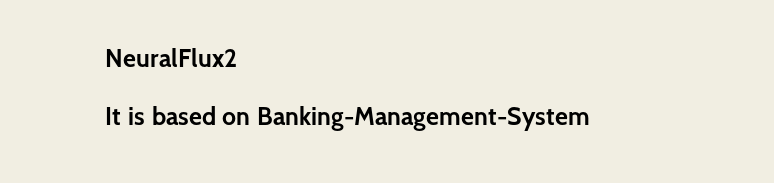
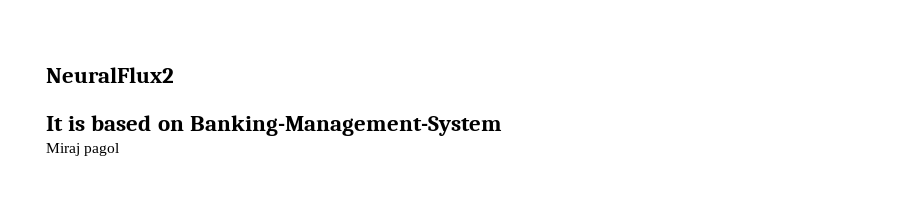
+ Miraj pagol

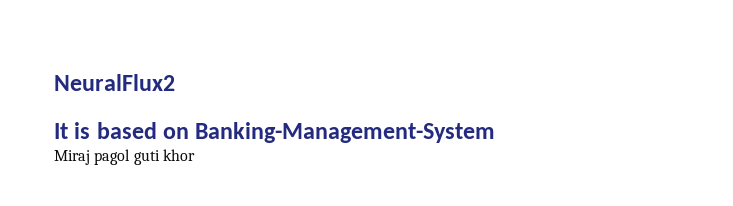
- Miraj pagol
+ Miraj pagol guti khor

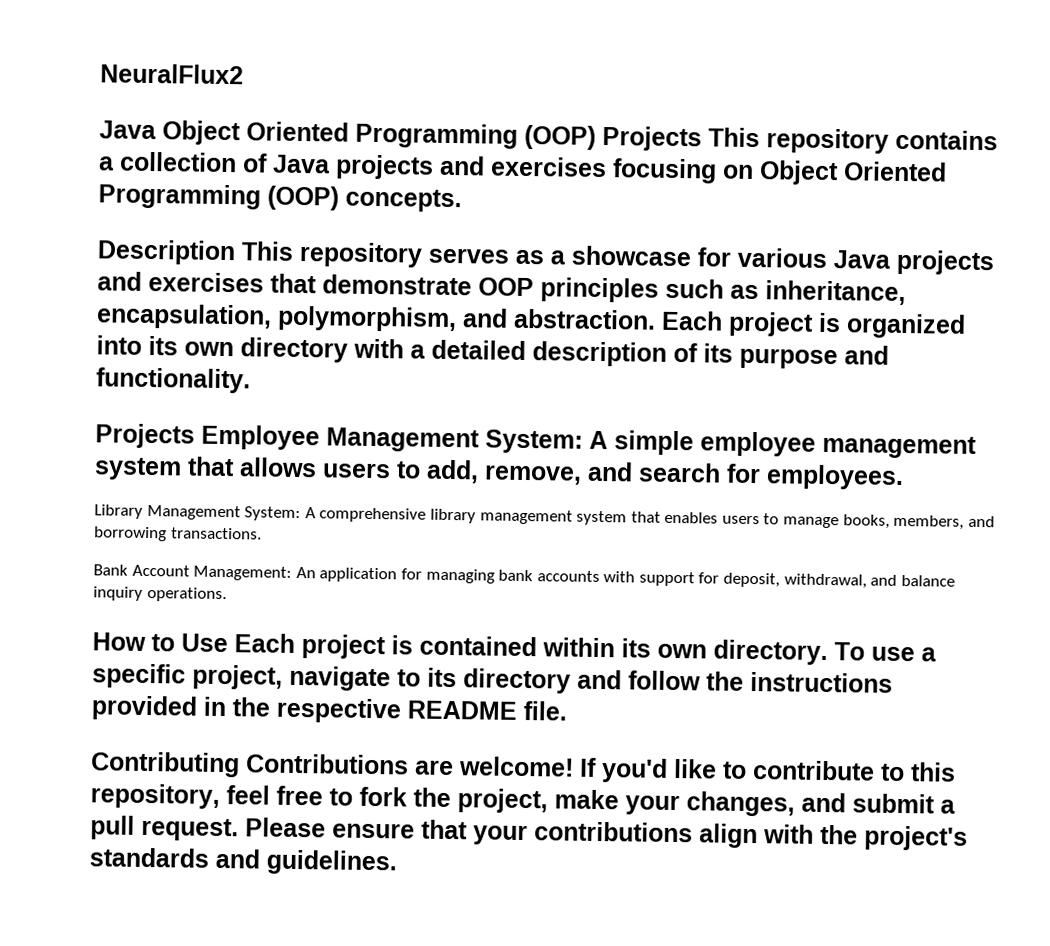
- It is based on Banking-Management-System
- Miraj pagol guti khor
+ Java Object Oriented Programming (OOP) Projects This repository contains a collection of Java projects and exercises focusing on Object Oriented Programming (OOP) concepts.
+ Description This repository serves as a showcase for various Java projects and exercises that demonstrate OOP principles such as inheritance, encapsulation, polymorphism, and abstraction. Each project is organized into its own directory with a detailed description of its purpose and functionality.
+ Projects Employee Management System: A simple employee management system that allows users to add, remove, and search for employees.
+ Library Management System: A comprehensive library management system that enables users to manage books, members, and borrowing transactions.
+ Bank Account Management: An application for managing bank accounts with support for deposit, withdrawal, and balance inquiry operations.
+ How to Use Each project is contained within its own directory. To use a specific project, navigate to its directory and follow the instructions provided in the respective README file.
+ Contributing Contributions are welcome! If you'd like to contribute to this repository, feel free to fork the project, make your changes, and submit a pull request. Please ensure that your contributions align with the project's standards and guidelines.

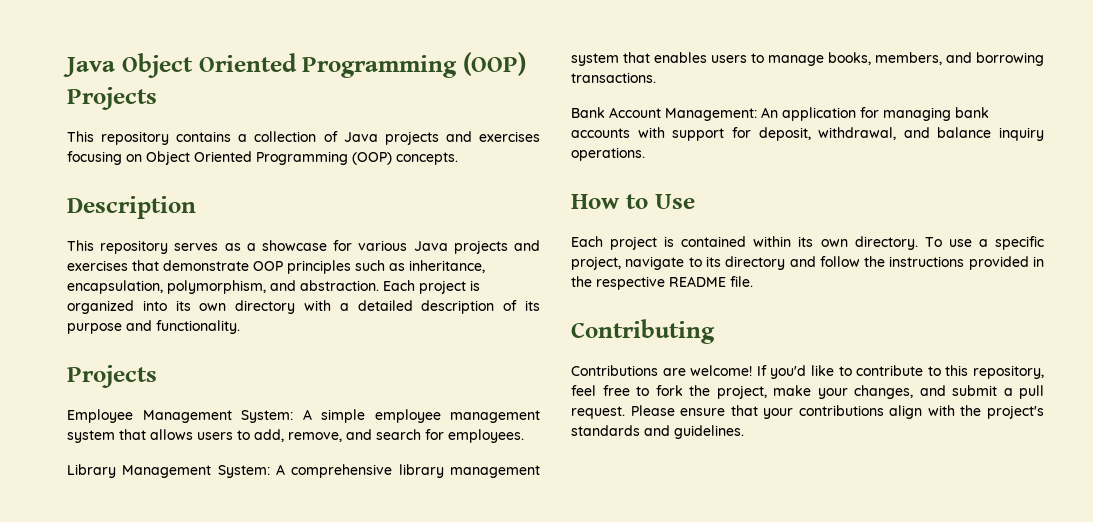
- NeuralFlux2
- Java Object Oriented Programming (OOP) Projects This repository contains a collection of Java projects and exercises focusing on Object Oriented Programming (OOP) concepts.
+ Java Object Oriented Programming (OOP) Projects
+ This repository contains a collection of Java projects and exercises focusing on Object Oriented Programming (OOP) concepts.
- Description This repository serves as a showcase for various Java projects and exercises that demonstrate OOP principles such as inheritance, encapsulation, polymorphism, and abstraction.
+ Description
+ This repository serves as a showcase for various Java projects and exercises that demonstrate OOP principles such as inheritance, encapsulation, polymorphism, and abstraction.
  Each project is organized into its own directory with a detailed description of its purpose and functionality.
- Projects Employee Management System: A simple employee management system that allows users to add, remove, and search for employees.
+ Projects
+ Employee Management System: A simple employee management system that allows users to add, remove, and search for employees.
- How to Use Each project is contained within its own directory.
+ How to Use
+ Each project is contained within its own directory.
- Contributing Contributions are welcome!
+ Contributing
+ Contributions are welcome!

